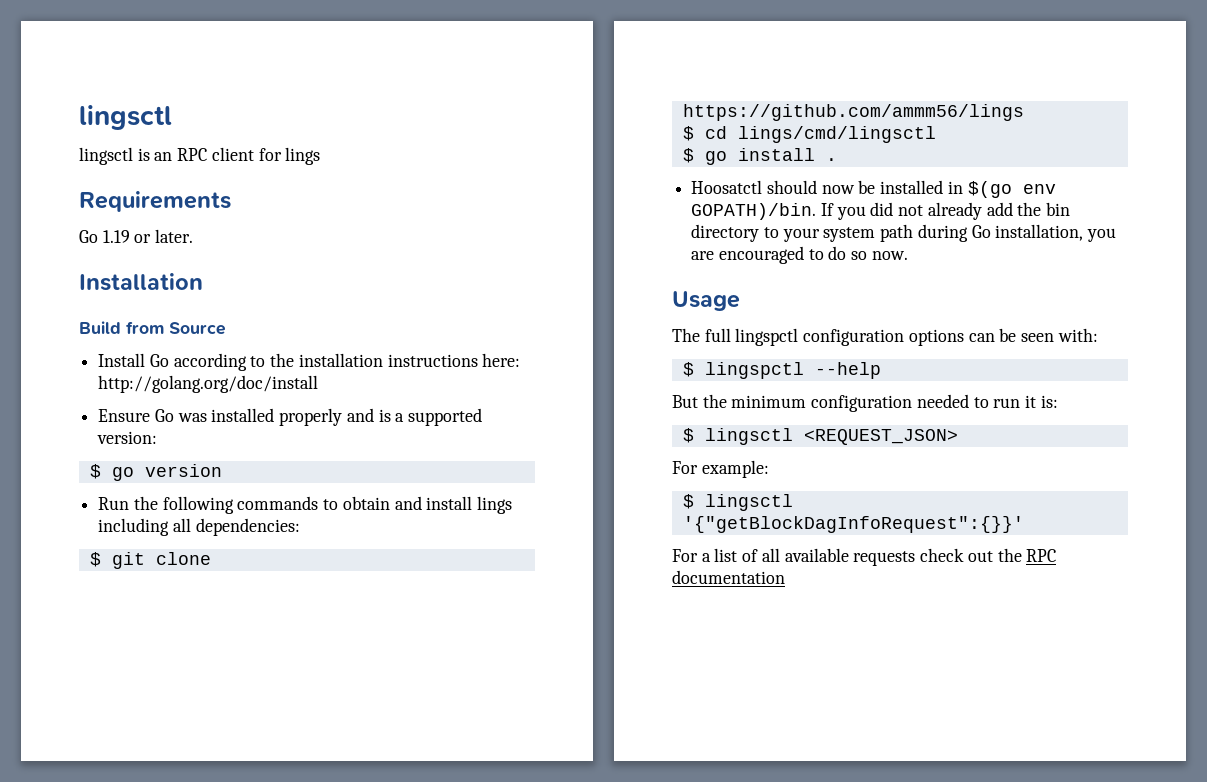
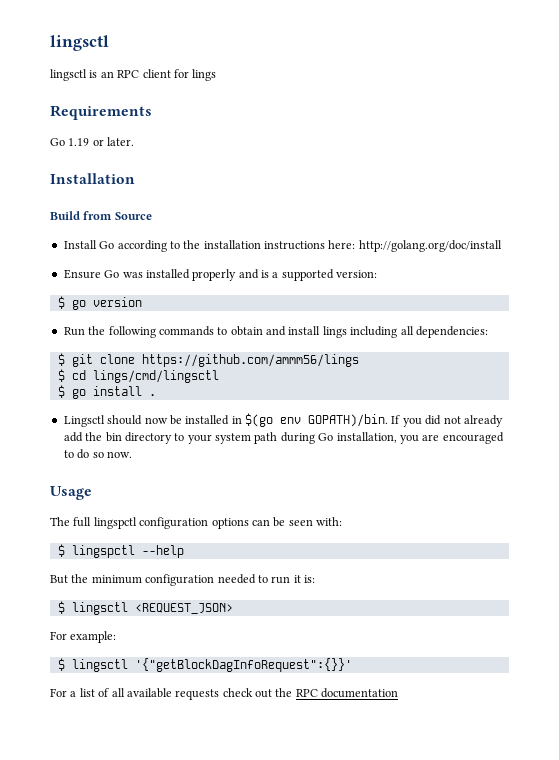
- Hoosatctl should now be installed in $(go env GOPATH)/bin.
+ Lingsctl should now be installed in $(go env GOPATH)/bin.

